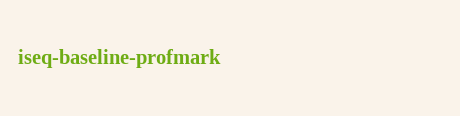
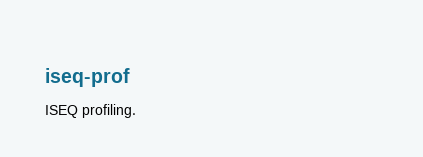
- iseq-baseline-profmark
+ iseq-prof
+ ISEQ profiling.

